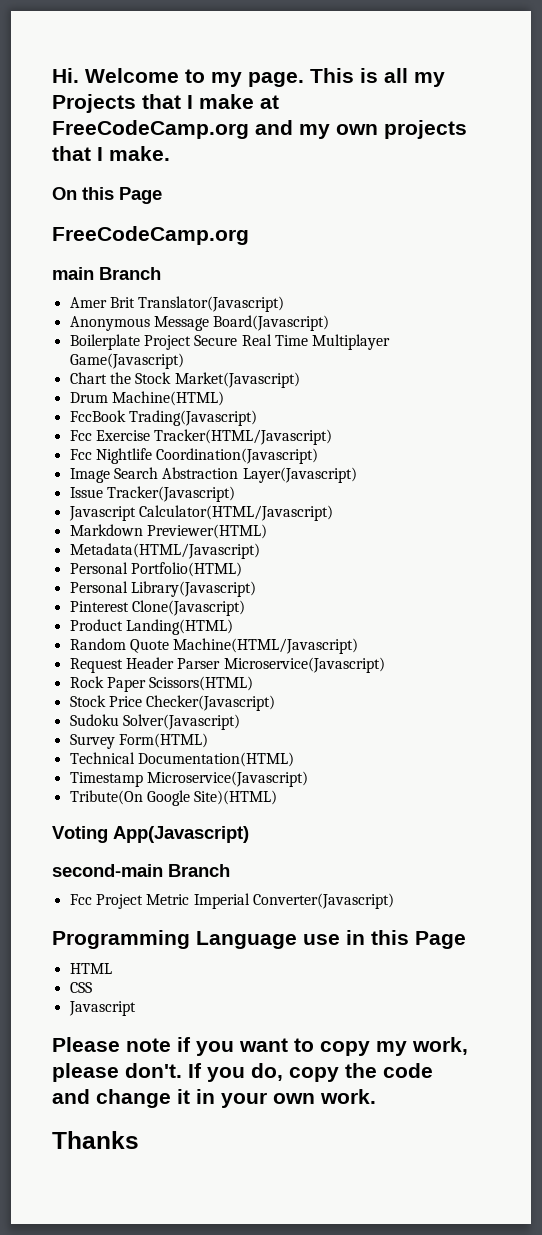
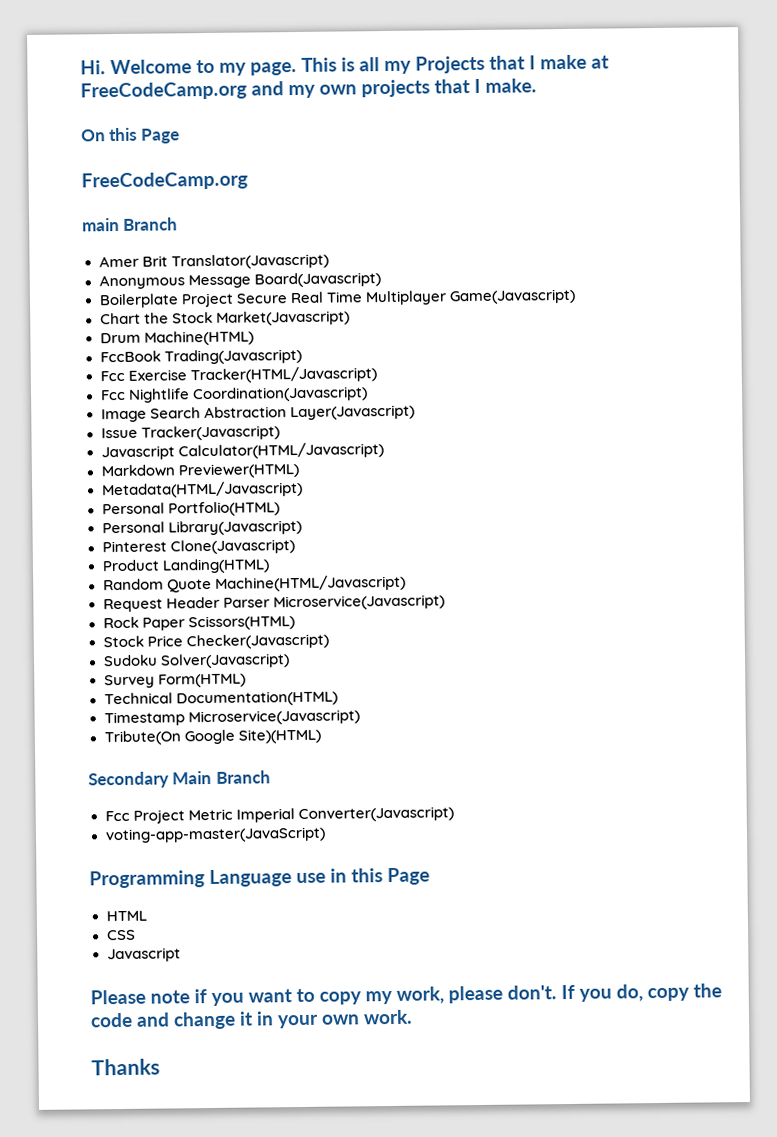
- Voting App(Javascript)
- second-main Branch
+ Secondary Main Branch
+ voting-app-master(JavaScript)

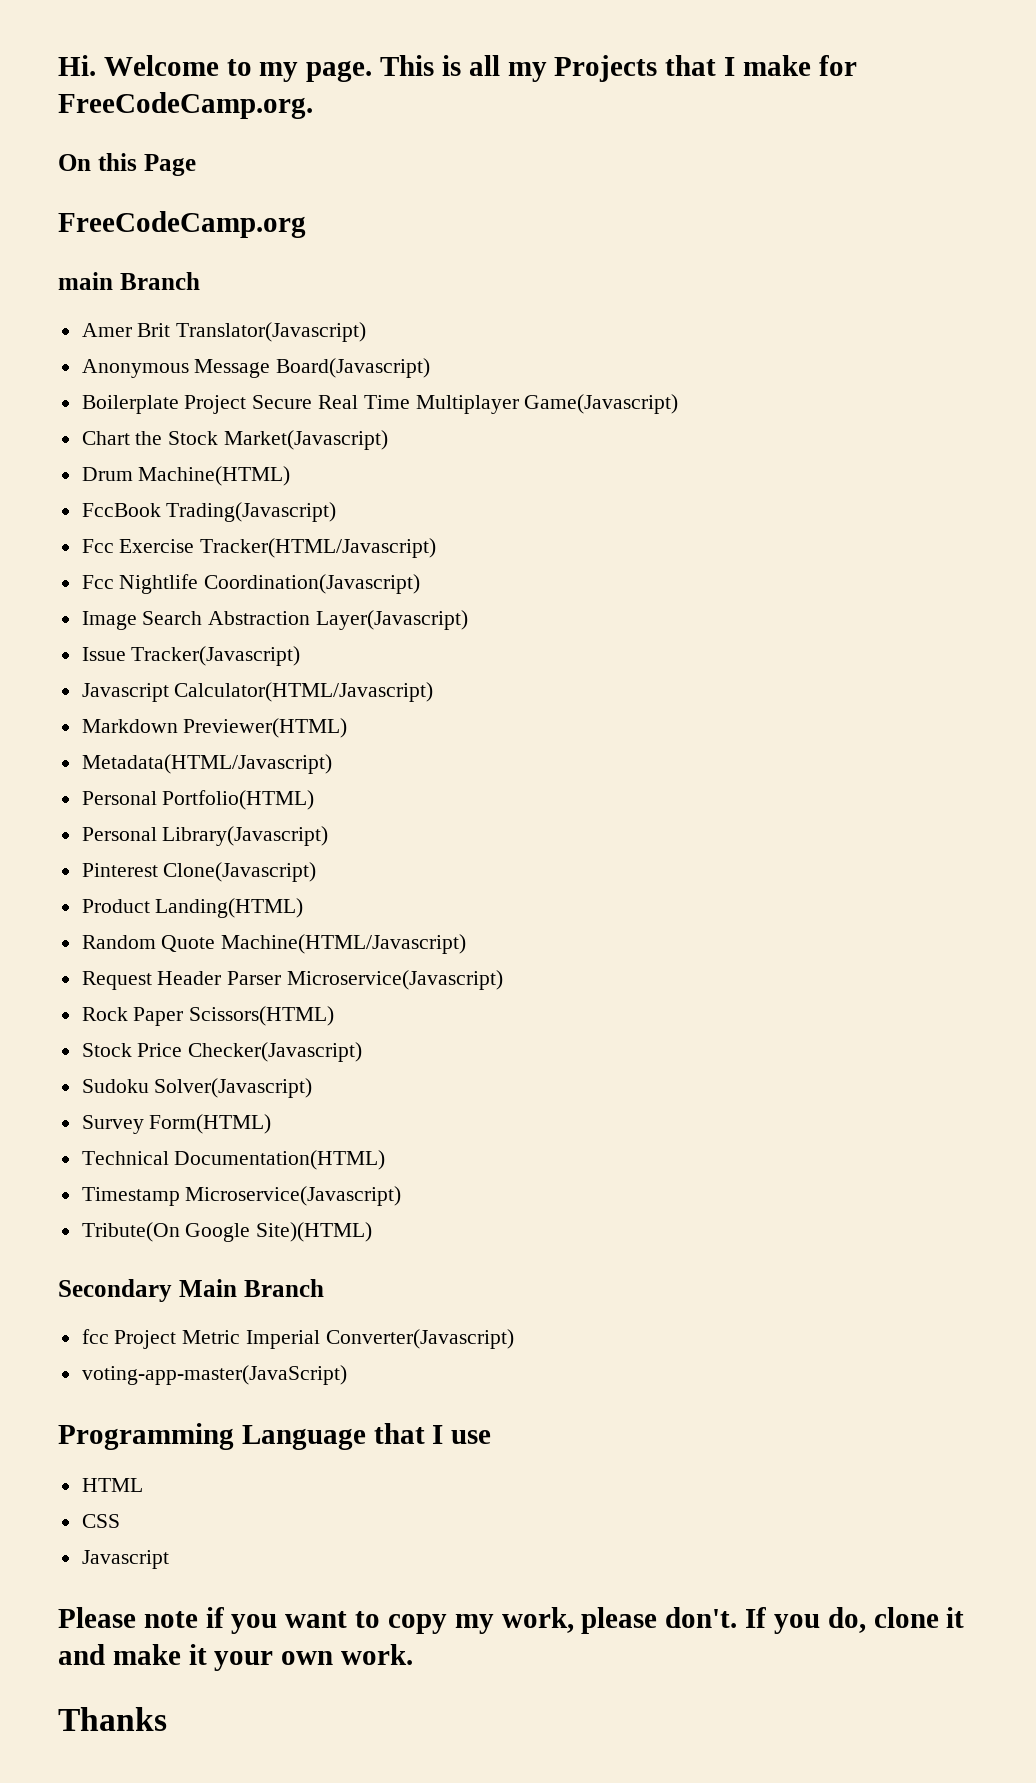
- This is all my Projects that I make at FreeCodeCamp.org and my own projects that I make.
+ This is all my Projects that I make for FreeCodeCamp.org.
- Fcc Project Metric Imperial Converter(Javascript)
+ fcc Project Metric Imperial Converter(Javascript)
- Programming Language use in this Page
+ Programming Language that I use
- If you do, copy the code and change it in your own work.
+ If you do, clone it and make it your own work.

